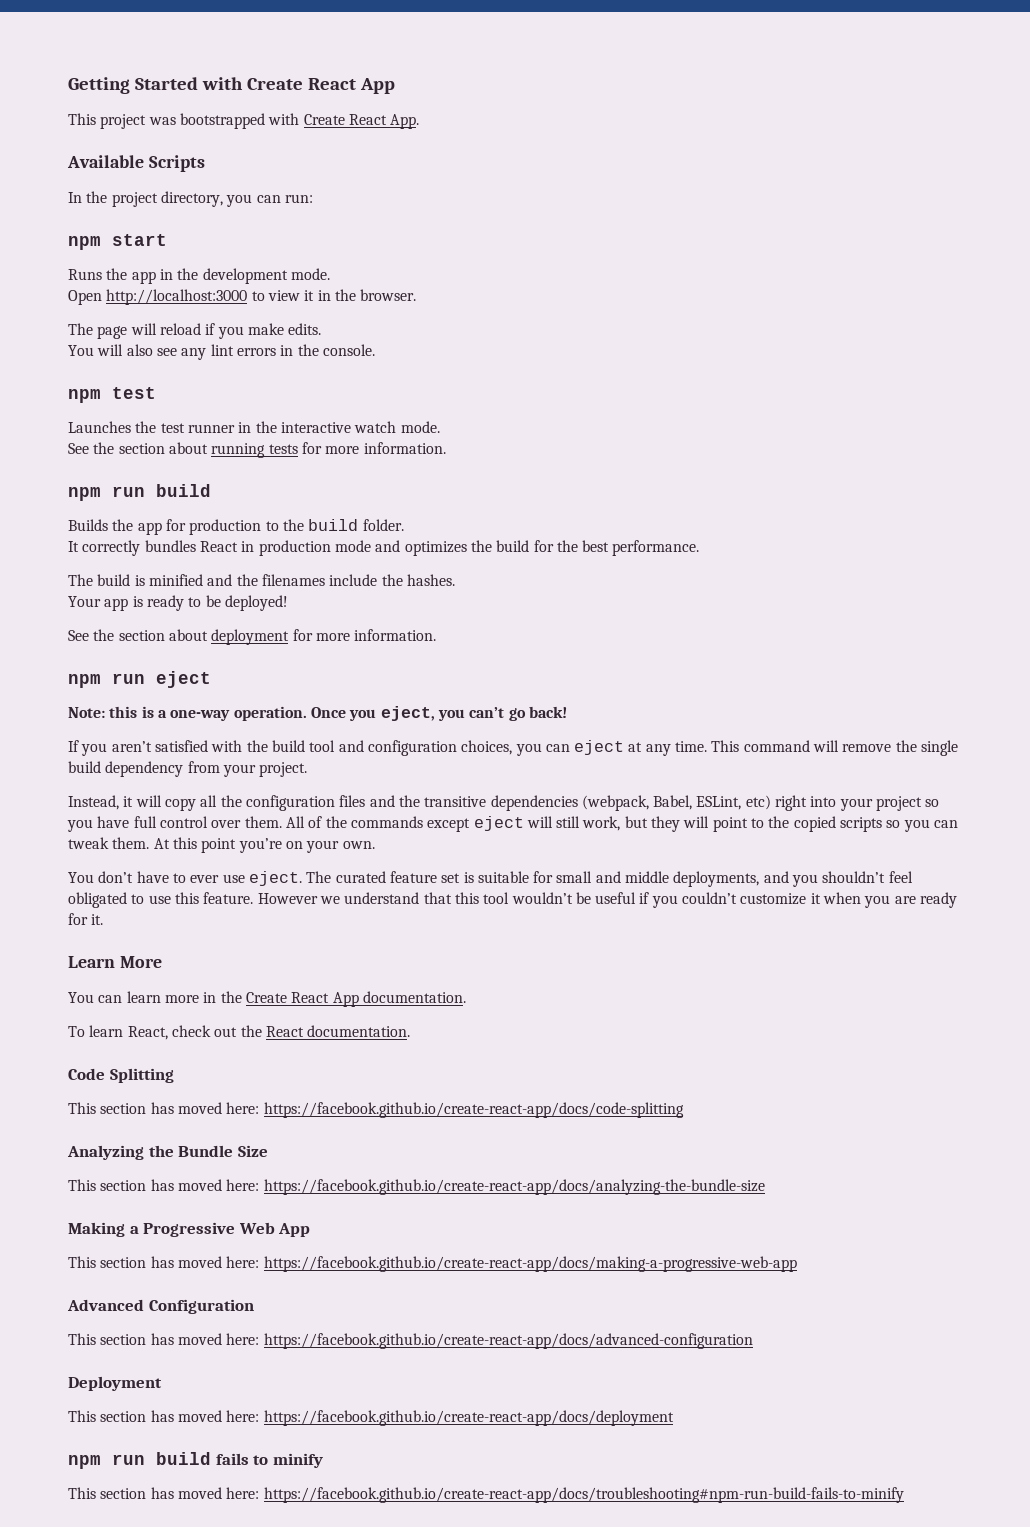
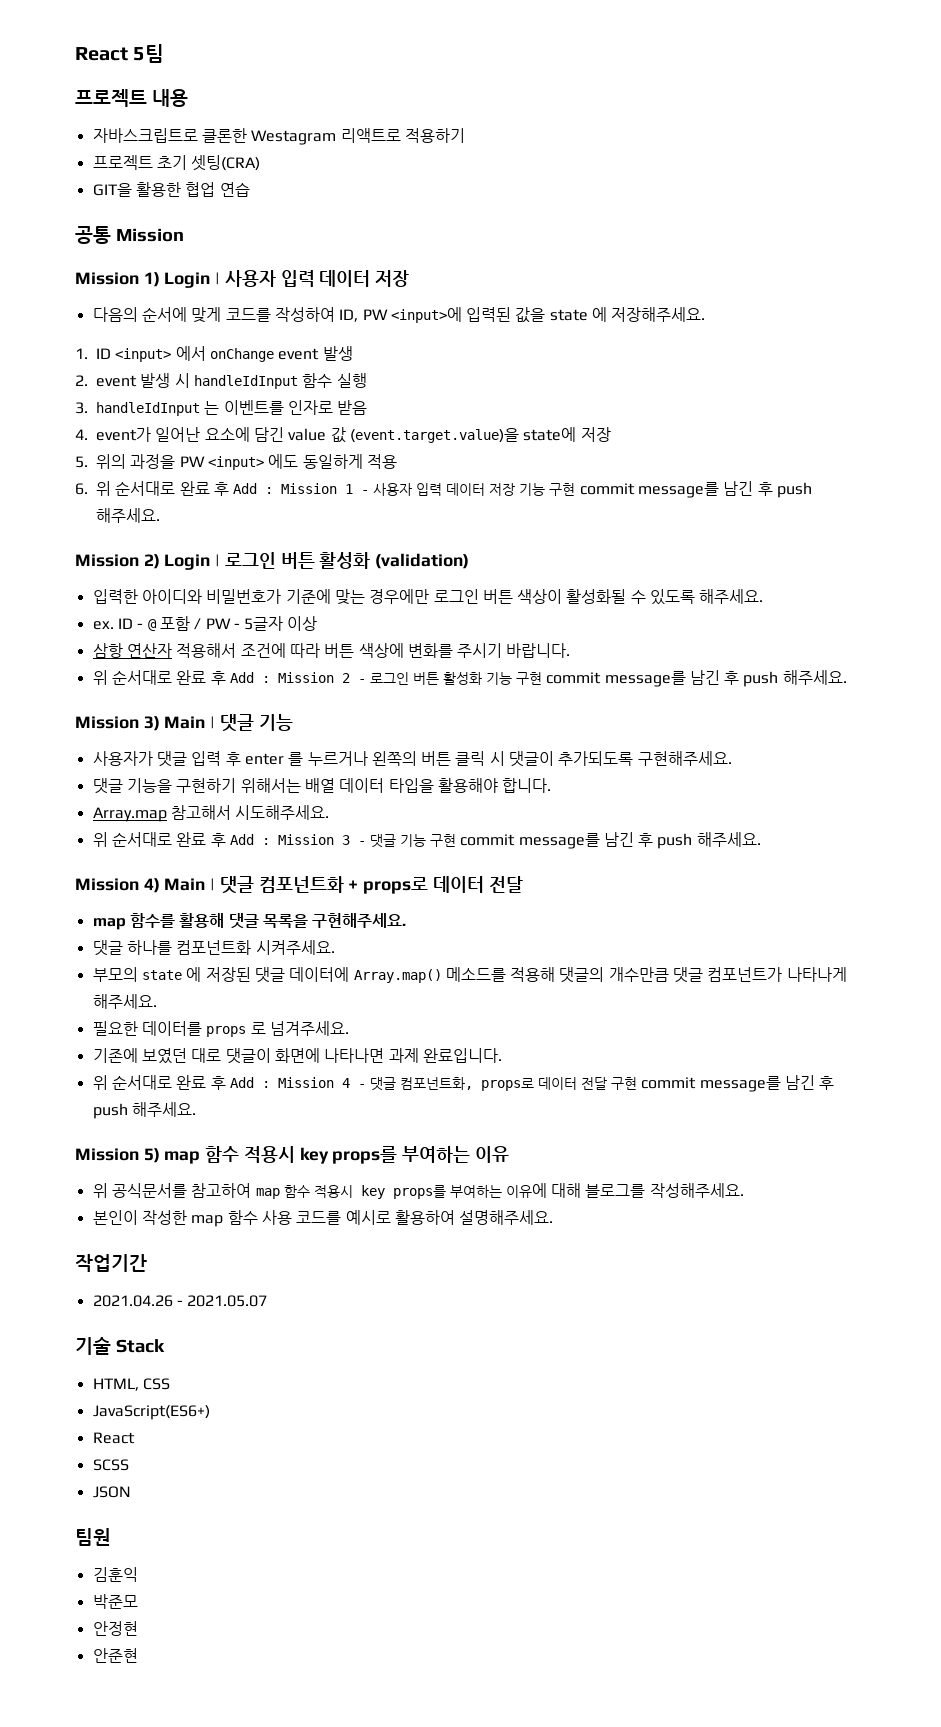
- Getting Started with Create React App
- This project was bootstrapped with Create React App.
- Available Scripts
- In the project directory, you can run:
- npm start
- Runs the app in the development mode.
- Open http://localhost:3000 to view it in the browser.
- The page will reload if you make edits.
- You will also see any lint errors in the console.
- npm test
- Launches the test runner in the interactive watch mode.
- See the section about running tests for more information.
- npm run build
- Builds the app for production to the build folder.
- It correctly bundles React in production mode and optimizes the build for the best performance.
- The build is minified and the filenames include the hashes.
- Your app is ready to be deployed!
- See the section about deployment for more information.
- npm run eject
- Note: this is a one-way operation. Once you eject, you can’t go back!
- If you aren’t satisfied with the build tool and configuration choices, you can eject at any time. This command will remove the single build dependency from your project.
- Instead, it will copy all the configuration files and the transitive dependencies (webpack, Babel, ESLint, etc) right into your project so you have full control over them. All of the commands except eject will still work, but they will point to the copied scripts so you can tweak them. At this point you’re on your own.
- You don’t have to ever use eject. The curated feature set is suitable for small and middle deployments, and you shouldn’t feel obligated to use this feature. However we understand that this tool wouldn’t be useful if you couldn’t customize it when you are ready for it.
- Learn More
- You can learn more in the Create React App documentation.
- To learn React, check out the React documentation.
- Code Splitting
- This section has moved here: https://facebook.github.io/create-react-app/docs/code-splitting
- Analyzing the Bundle Size
- This section has moved here: https://facebook.github.io/create-react-app/docs/analyzing-the-bundle-size
- Making a Progressive Web App
- This section has moved here: https://facebook.github.io/create-react-app/docs/making-a-progressive-web-app
- Advanced Configuration
- This section has moved here: https://facebook.github.io/create-react-app/docs/advanced-configuration
- Deployment
- This section has moved here: https://facebook.github.io/create-react-app/docs/deployment
- npm run build fails to minify
- This section has moved here: https://facebook.github.io/create-react-app/docs/troubleshooting#npm-run-build-fails-to-minify
+ React 5팀
+ 프로젝트 내용
+ 자바스크립트로 클론한 Westagram 리액트로 적용하기
+ 프로젝트 초기 셋팅(CRA)
+ GIT을 활용한 협업 연습
+ 공통 Mission
+ Mission 1) Login | 사용자 입력 데이터 저장
+ 다음의 순서에 맞게 코드를 작성하여 ID, PW <input>에 입력된 값을 state 에 저장해주세요.
+ 1. ID <input> 에서 onChange event 발생
+ 2. event 발생 시 handleIdInput 함수 실행
+ 3. handleIdInput 는 이벤트를 인자로 받음
+ 4. event가 일어난 요소에 담긴 value 값 (event.target.value)을 state에 저장
+ 5. 위의 과정을 PW <input> 에도 동일하게 적용
+ 6. 위 순서대로 완료 후 Add : Mission 1 - 사용자 입력 데이터 저장 기능 구현 commit message를 남긴 후 push 해주세요.
+ Mission 2) Login | 로그인 버튼 활성화 (validation)
+ 입력한 아이디와 비밀번호가 기준에 맞는 경우에만 로그인 버튼 색상이 활성화될 수 있도록 해주세요.
+ ex. ID - @ 포함 / PW - 5글자 이상
+ 삼항 연산자 적용해서 조건에 따라 버튼 색상에 변화를 주시기 바랍니다.
+ 위 순서대로 완료 후 Add : Mission 2 - 로그인 버튼 활성화 기능 구현 commit message를 남긴 후 push 해주세요.
+ Mission 3) Main | 댓글 기능
+ 사용자가 댓글 입력 후 enter 를 누르거나 왼쪽의 버튼 클릭 시 댓글이 추가되도록 구현해주세요.
+ 댓글 기능을 구현하기 위해서는 배열 데이터 타입을 활용해야 합니다.
+ Array.map 참고해서 시도해주세요.
+ 위 순서대로 완료 후 Add : Mission 3 - 댓글 기능 구현 commit message를 남긴 후 push 해주세요.
+ Mission 4) Main | 댓글 컴포넌트화 + props로 데이터 전달
+ map 함수를 활용해 댓글 목록을 구현해주세요.
+ 댓글 하나를 컴포넌트화 시켜주세요.
+ 부모의 state 에 저장된 댓글 데이터에 Array.map() 메소드를 적용해 댓글의 개수만큼 댓글 컴포넌트가 나타나게 해주세요.
+ 필요한 데이터를 props 로 넘겨주세요.
+ 기존에 보였던 대로 댓글이 화면에 나타나면 과제 완료입니다.
+ 위 순서대로 완료 후 Add : Mission 4 - 댓글 컴포넌트화, props로 데이터 전달 구현 commit message를 남긴 후 push 해주세요.
+ Mission 5) map 함수 적용시 key props를 부여하는 이유
+ 위 공식문서를 참고하여 map 함수 적용시 key props를 부여하는 이유에 대해 블로그를 작성해주세요.
+ 본인이 작성한 map 함수 사용 코드를 예시로 활용하여 설명해주세요.
+ 작업기간
+ 2021.04.26 - 2021.05.07
+ 기술 Stack
+ HTML, CSS
+ JavaScript(ES6+)
+ React
+ SCSS
+ JSON
+ 팀원
+ 김훈익
+ 박준모
+ 안정현
+ 안준현

